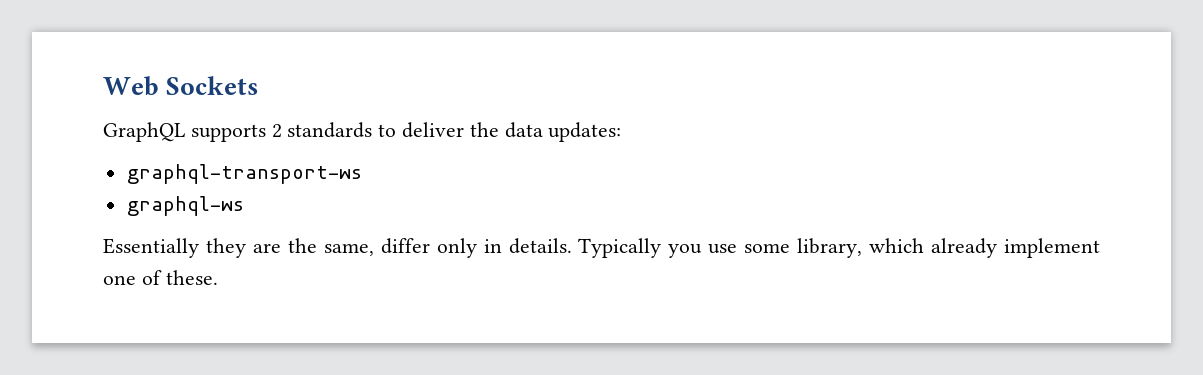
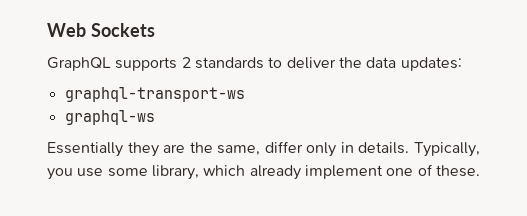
- Typically you use some library, which already implement one of these.
+ Typically, you use some library, which already implement one of these.

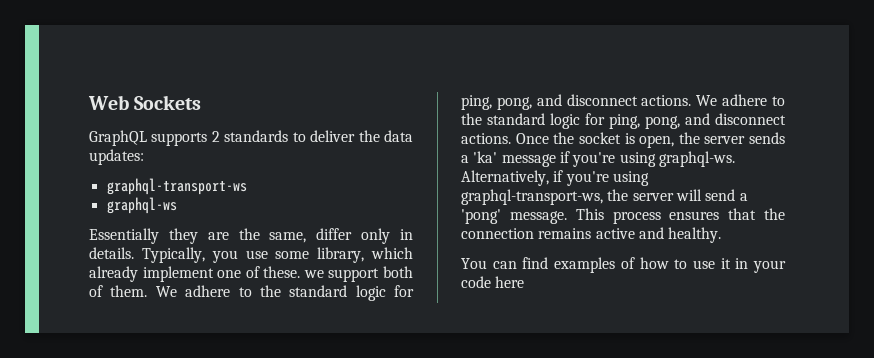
- Typically, you use some library, which already implement one of these.
+ Typically, you use some library, which already implement one of these. we support both of them. We adhere to the standard logic for ping, pong, and disconnect actions. We adhere to the standard logic for ping, pong, and disconnect actions. Once the socket is open, the server sends a 'ka' message if you're using graphql-ws. Alternatively, if you're using graphql-transport-ws, the server will send a 'pong' message. This process ensures that the connection remains active and healthy.
+ You can find examples of how to use it in your code here

